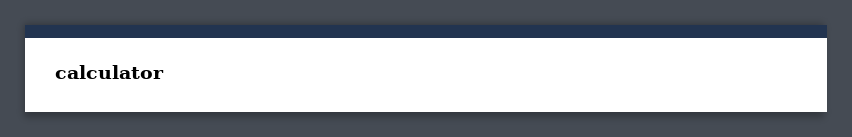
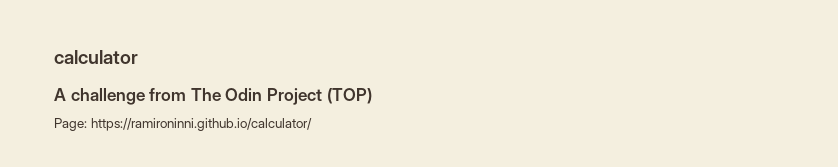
+ A challenge from The Odin Project (TOP)
+ Page: https://ramironinni.github.io/calculator/

